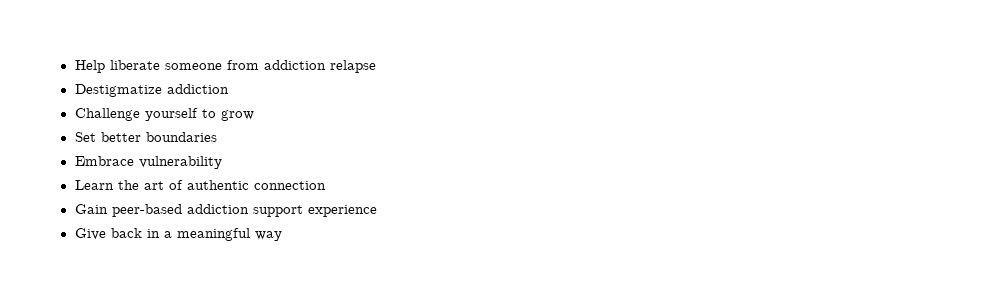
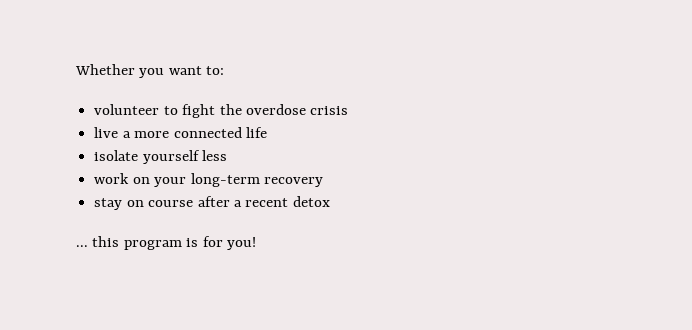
- Help liberate someone from addiction relapse
- Destigmatize addiction
- Challenge yourself to grow
- Set better boundaries
- Embrace vulnerability
- Learn the art of authentic connection
- Gain peer-based addiction support experience
- Give back in a meaningful way
+ Whether you want to:
+ volunteer to fight the overdose crisis
+ live a more connected life
+ isolate yourself less
+ work on your long-term recovery
+ stay on course after a recent detox
+ ... this program is for you!

